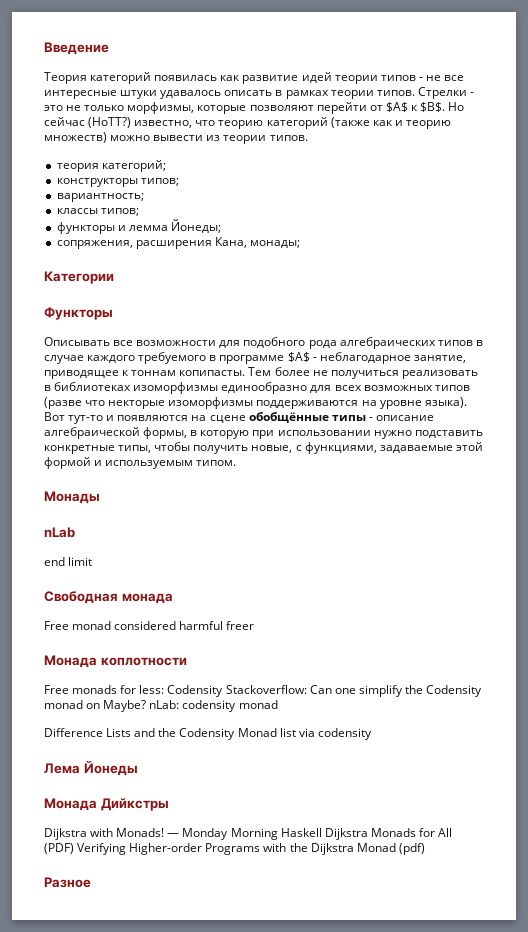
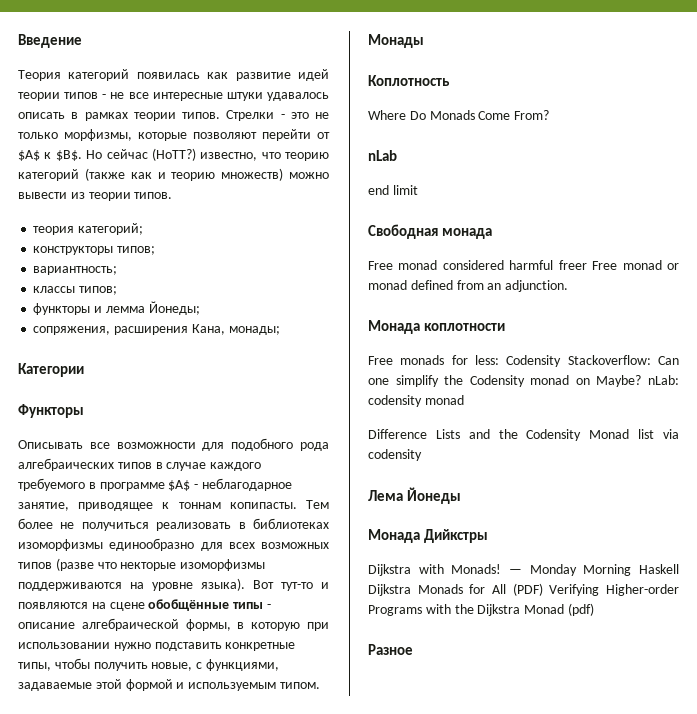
+ Коплотность
+ Where Do Monads Come From?
- Free monad considered harmful freer
+ Free monad considered harmful freer Free monad or monad defined from an adjunction.

